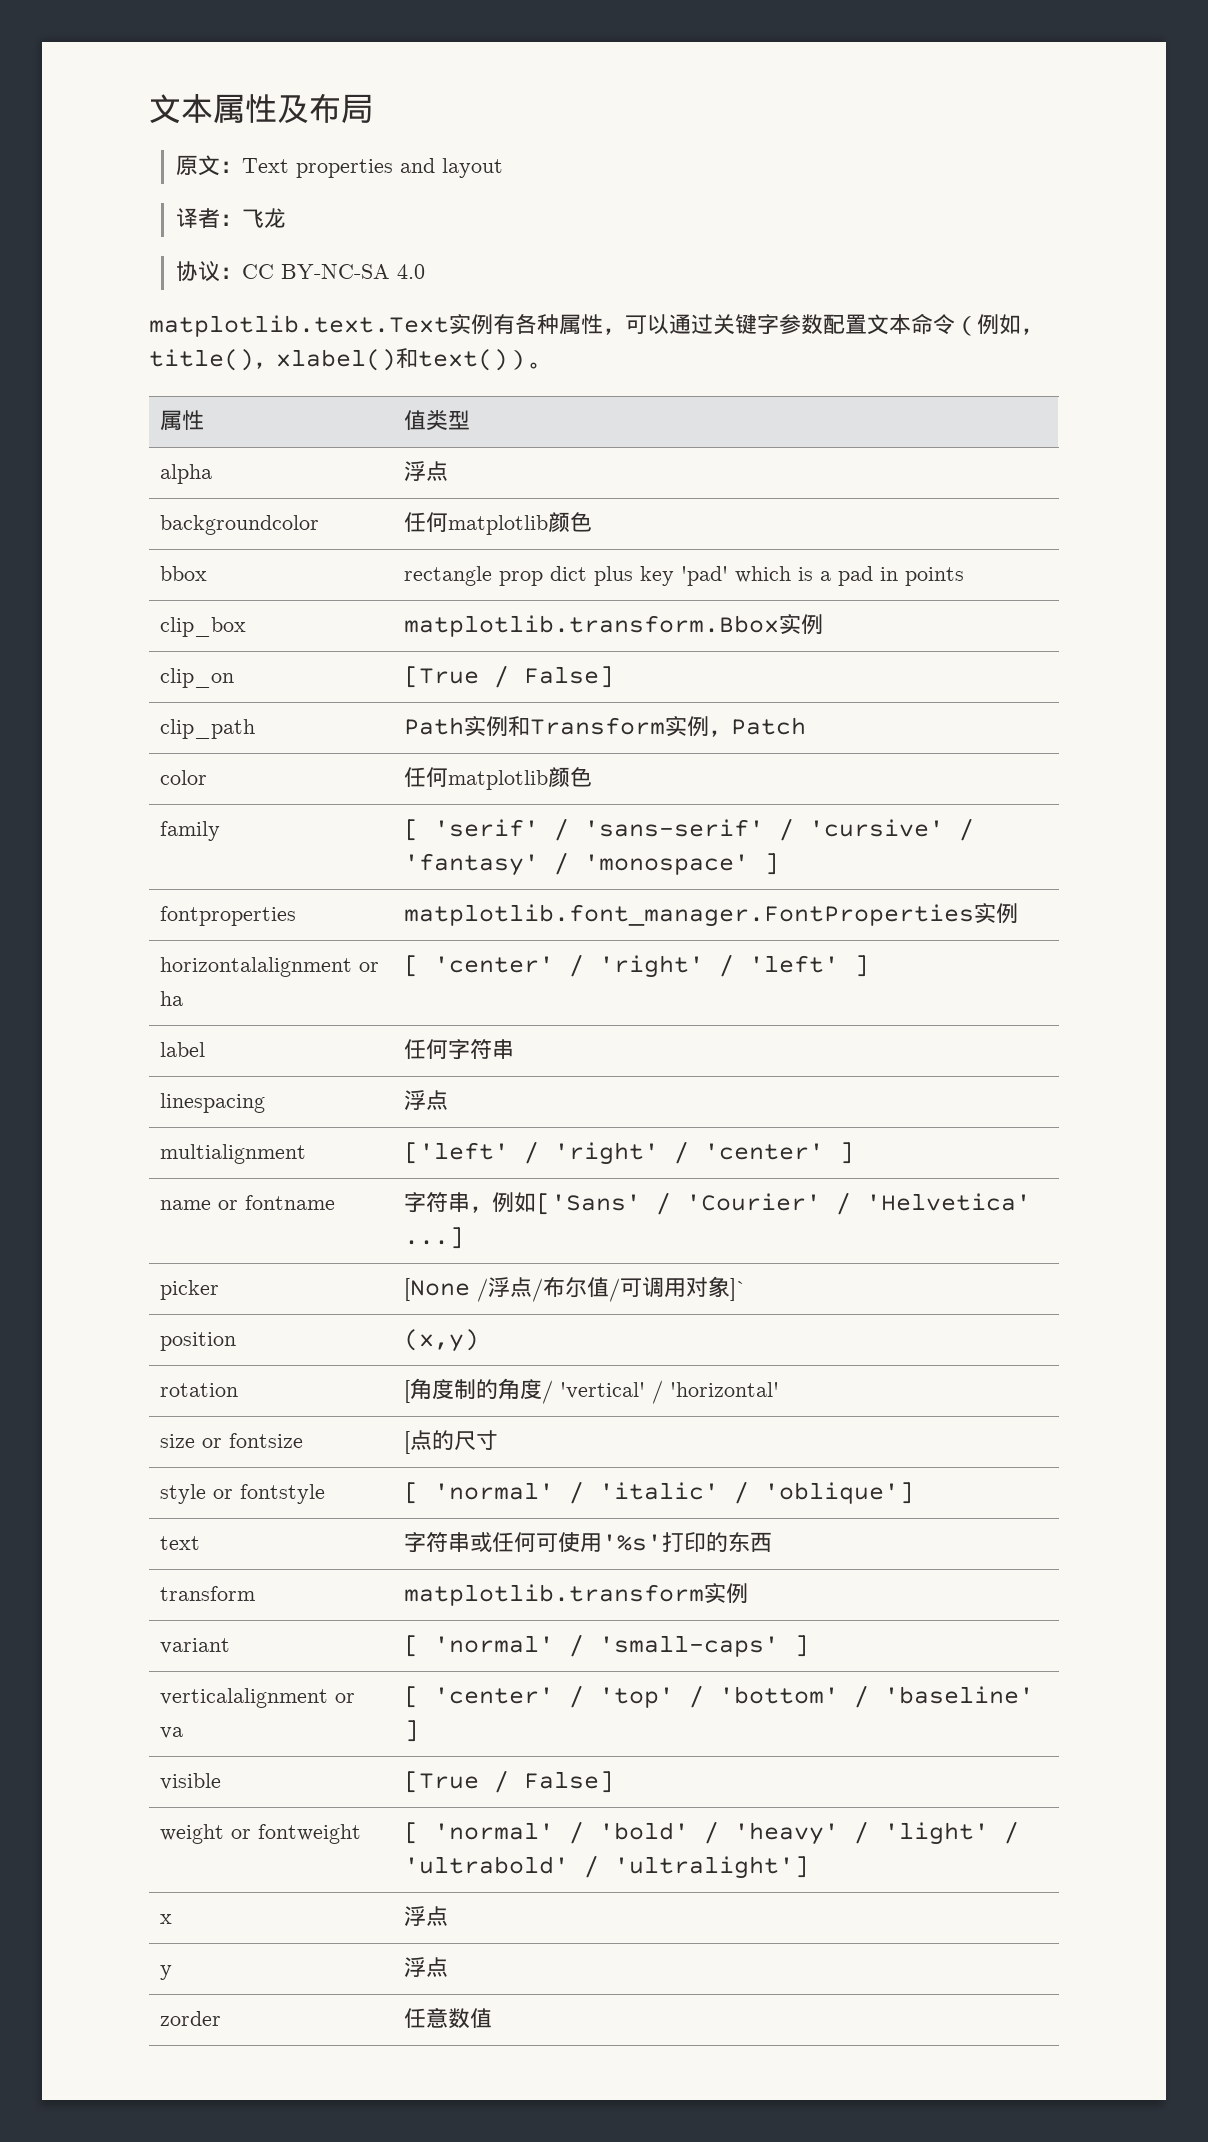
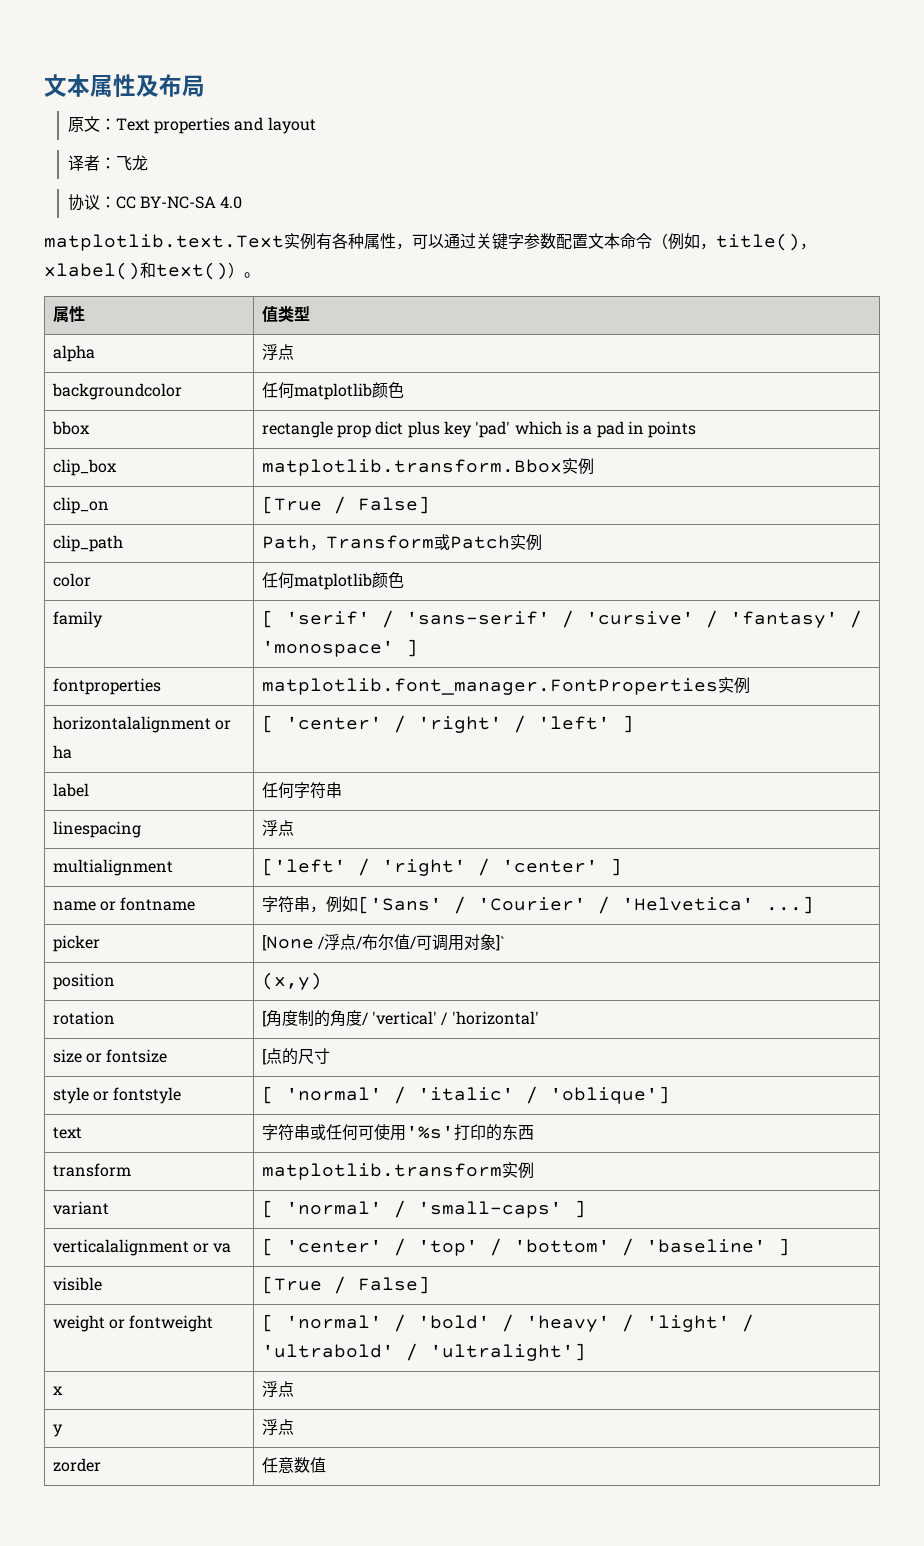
- clip_path | Path实例和Transform实例，Patch
+ clip_path | Path，Transform或Patch实例

